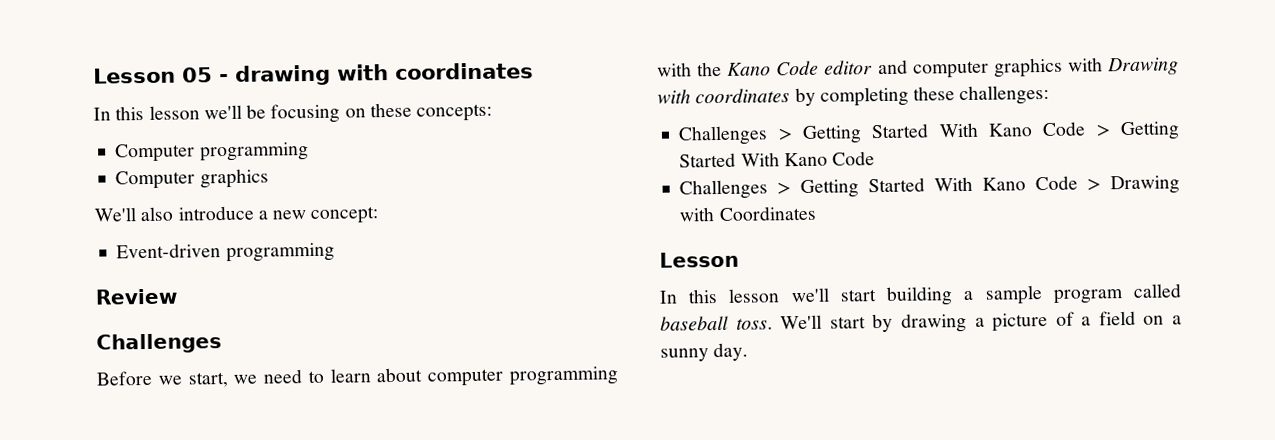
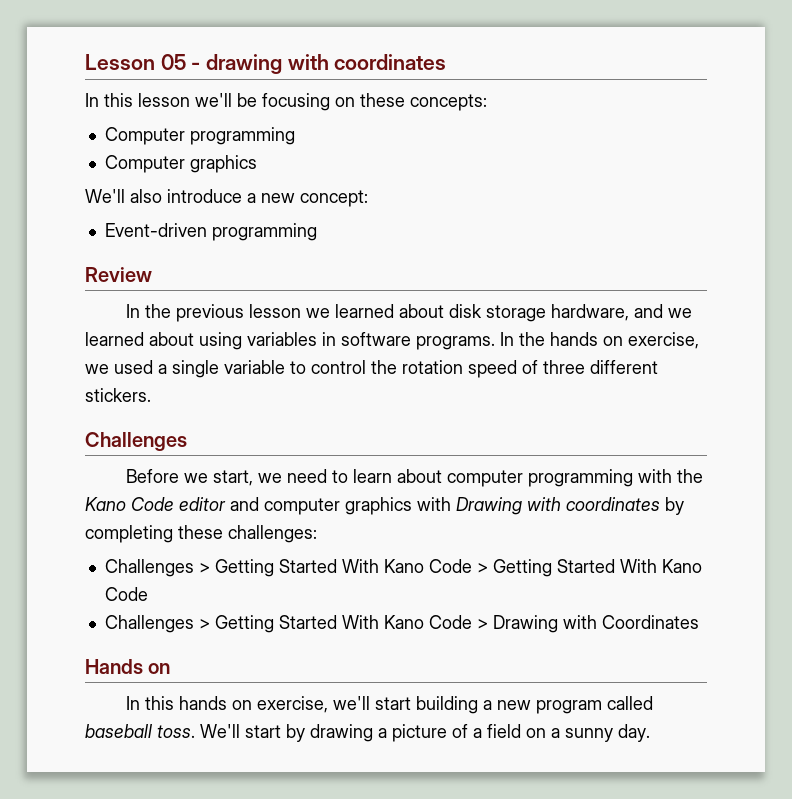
+ In the previous lesson we learned about disk storage hardware, and we learned about using variables in software programs. In the hands on exercise, we used a single variable to control the rotation speed of three different stickers.
  Challenges > Getting Started With Kano Code > Drawing with Coordinates
- Lesson
- In this lesson we'll start building a sample program called baseball toss.
+ Hands on
+ In this hands on exercise, we'll start building a new program called baseball toss.

